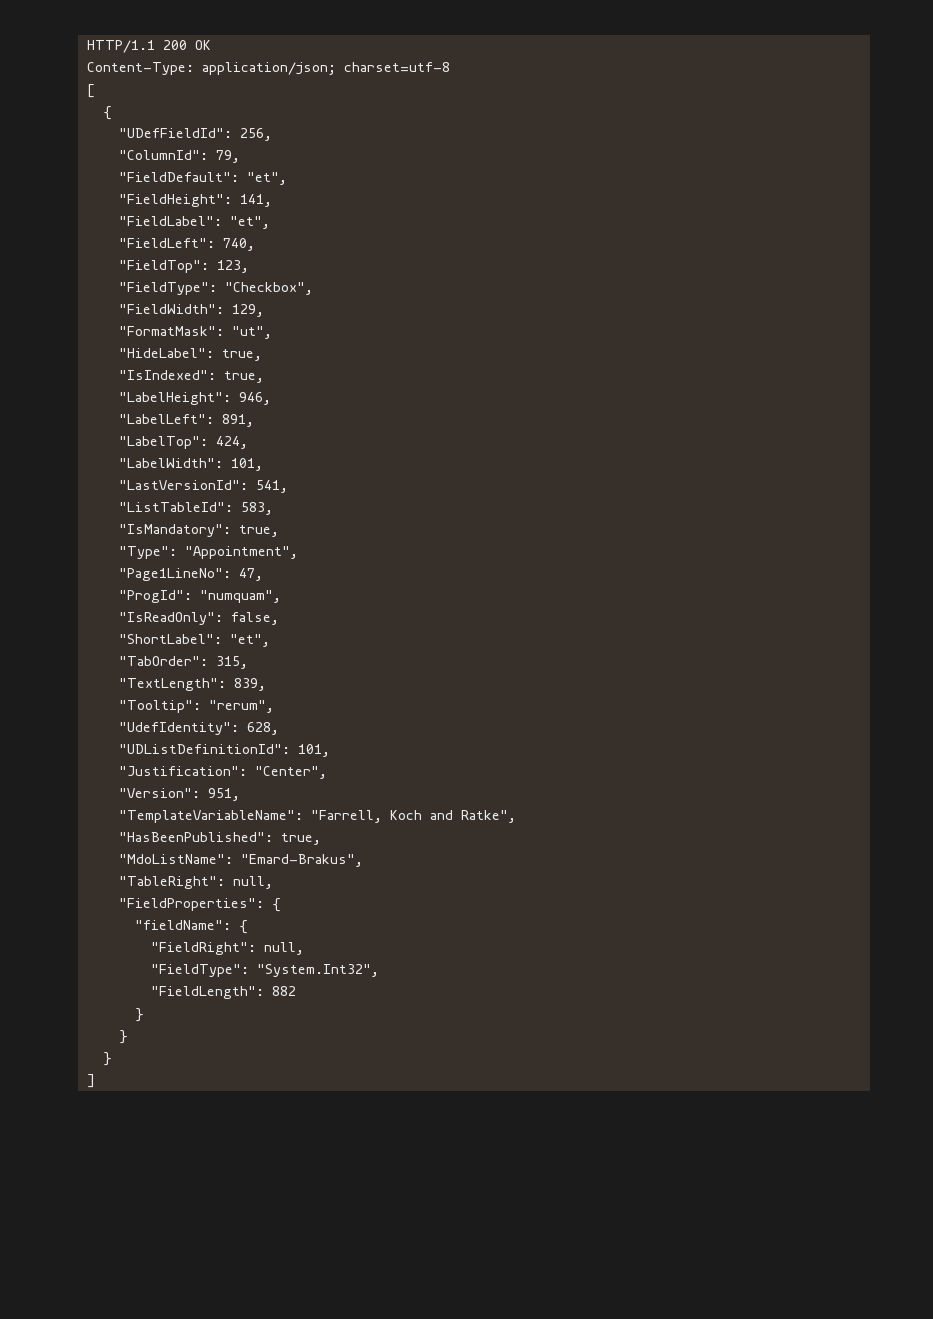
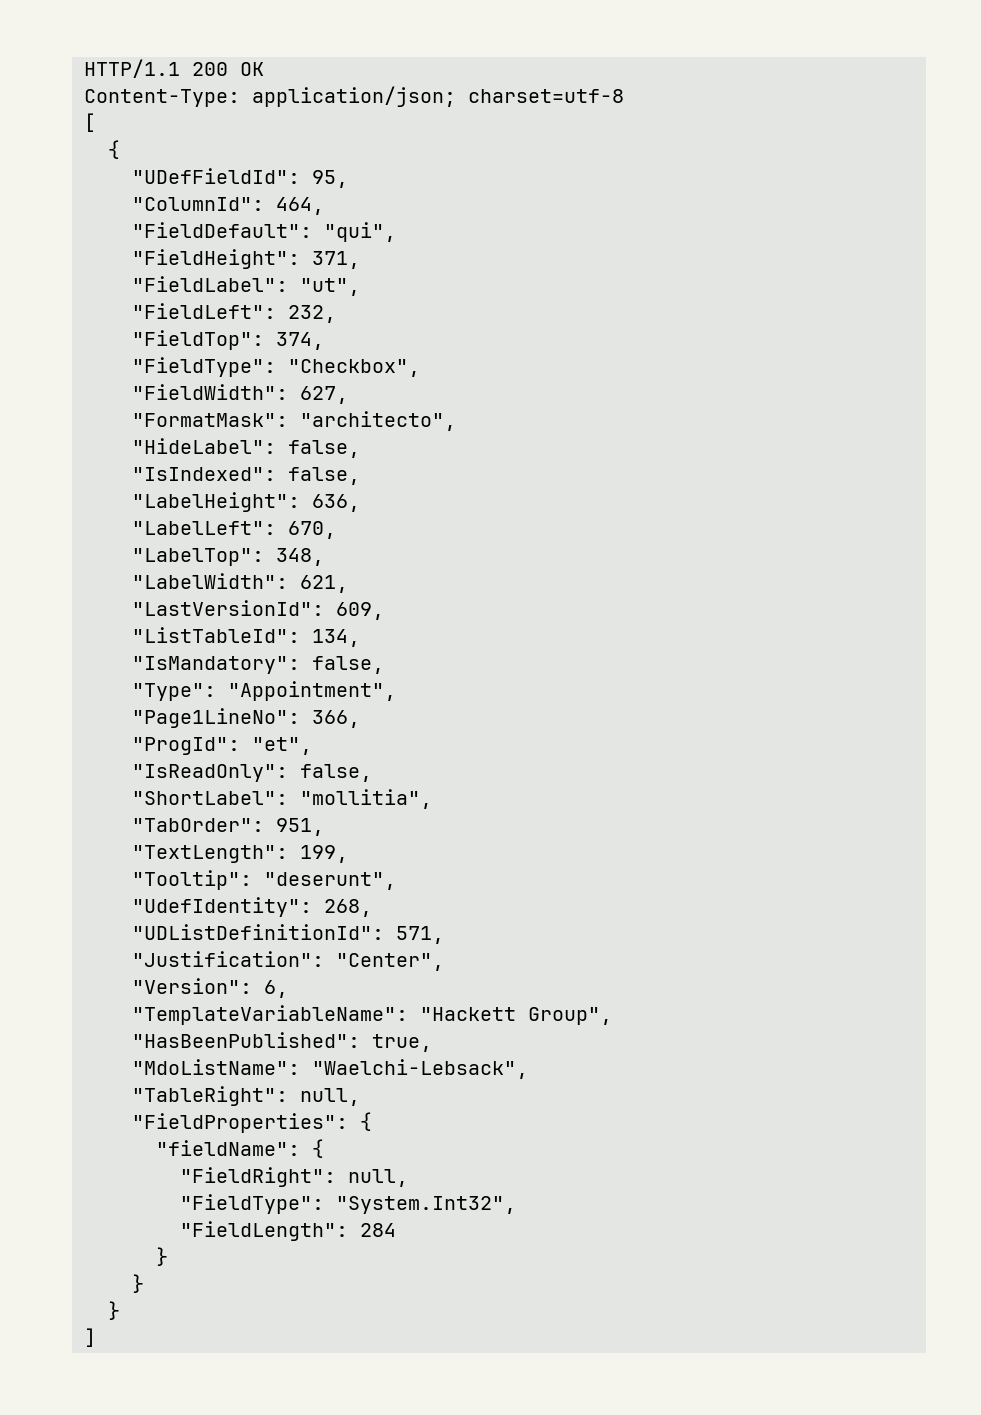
- "UDefFieldId": 256,
+ "UDefFieldId": 95,
- "ColumnId": 79,
+ "ColumnId": 464,
- "FieldDefault": "et",
+ "FieldDefault": "qui",
- "FieldHeight": 141,
+ "FieldHeight": 371,
- "FieldLabel": "et",
+ "FieldLabel": "ut",
- "FieldLeft": 740,
+ "FieldLeft": 232,
- "FieldTop": 123,
+ "FieldTop": 374,
- "FieldWidth": 129,
+ "FieldWidth": 627,
- "FormatMask": "ut",
+ "FormatMask": "architecto",
- "HideLabel": true,
+ "HideLabel": false,
- "IsIndexed": true,
+ "IsIndexed": false,
- "LabelHeight": 946,
+ "LabelHeight": 636,
- "LabelLeft": 891,
+ "LabelLeft": 670,
- "LabelTop": 424,
+ "LabelTop": 348,
- "LabelWidth": 101,
+ "LabelWidth": 621,
- "LastVersionId": 541,
+ "LastVersionId": 609,
- "ListTableId": 583,
+ "ListTableId": 134,
- "IsMandatory": true,
+ "IsMandatory": false,
- "Page1LineNo": 47,
+ "Page1LineNo": 366,
- "ProgId": "numquam",
+ "ProgId": "et",
- "ShortLabel": "et",
+ "ShortLabel": "mollitia",
- "TabOrder": 315,
+ "TabOrder": 951,
- "TextLength": 839,
+ "TextLength": 199,
- "Tooltip": "rerum",
+ "Tooltip": "deserunt",
- "UdefIdentity": 628,
+ "UdefIdentity": 268,
- "UDListDefinitionId": 101,
+ "UDListDefinitionId": 571,
- "Version": 951,
+ "Version": 6,
- "TemplateVariableName": "Farrell, Koch and Ratke",
+ "TemplateVariableName": "Hackett Group",
- "MdoListName": "Emard-Brakus",
+ "MdoListName": "Waelchi-Lebsack",
- "FieldLength": 882
+ "FieldLength": 284

